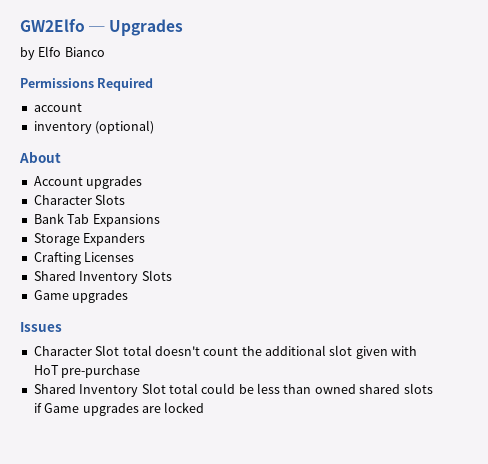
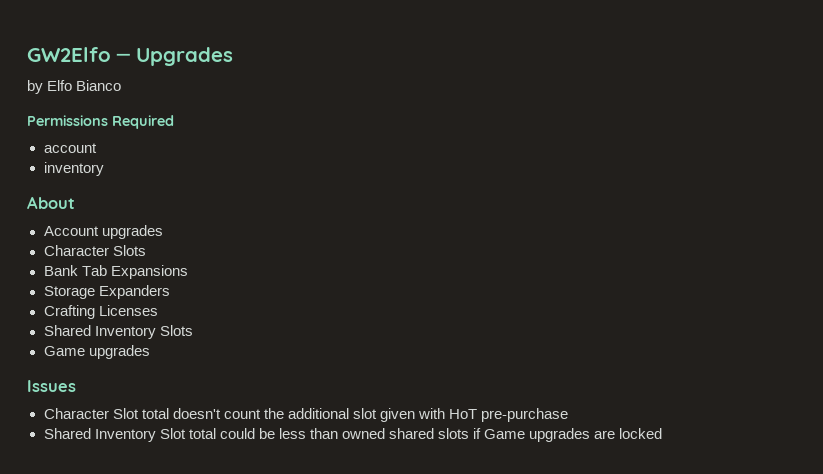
- inventory (optional)
+ inventory

